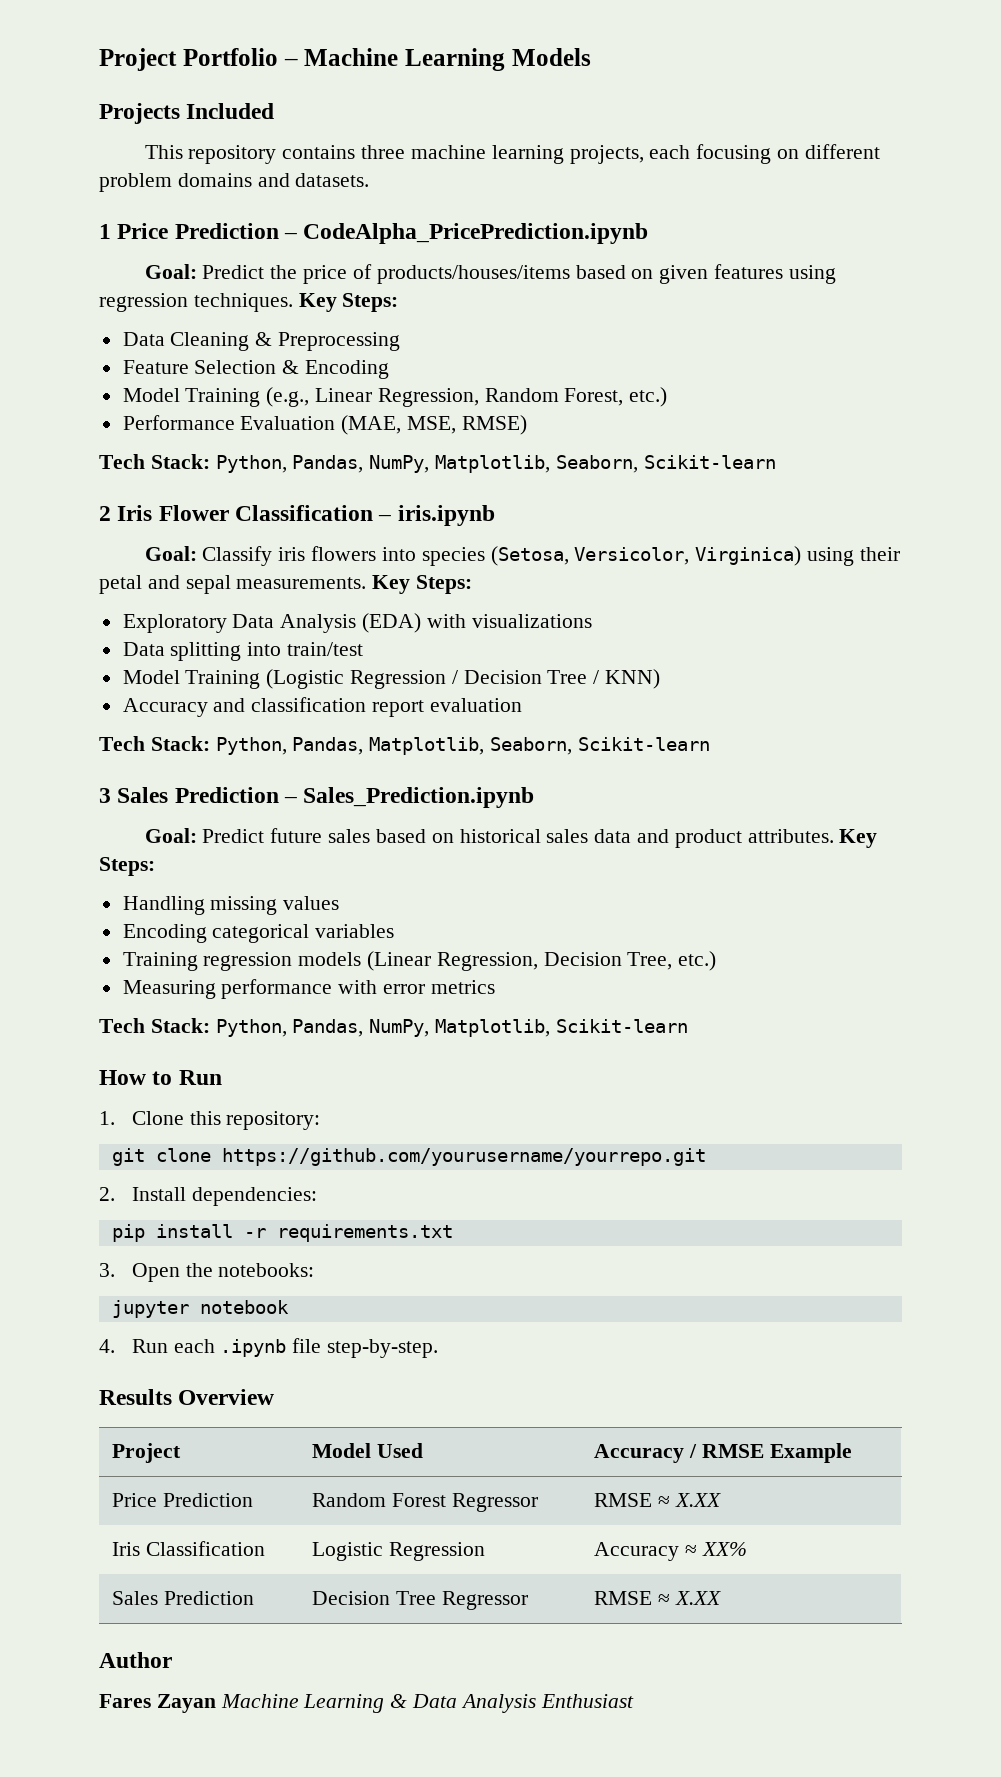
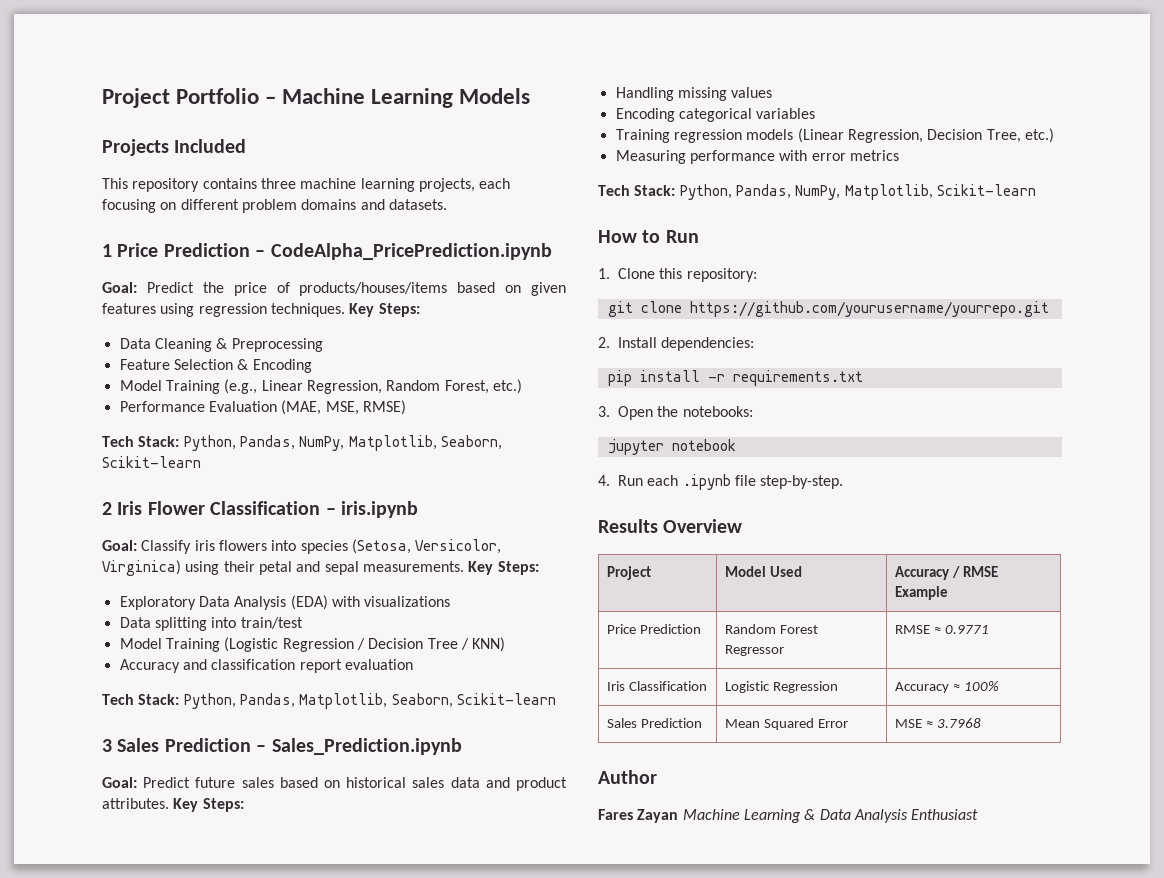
- Price Prediction | Random Forest Regressor | RMSE ≈ X.XX
+ Price Prediction | Random Forest Regressor | RMSE ≈ 0.9771
- Iris Classification | Logistic Regression | Accuracy ≈ XX%
+ Iris Classification | Logistic Regression | Accuracy ≈ 100%
- Sales Prediction | Decision Tree Regressor | RMSE ≈ X.XX
+ Sales Prediction | Mean Squared Error | MSE ≈ 3.7968

